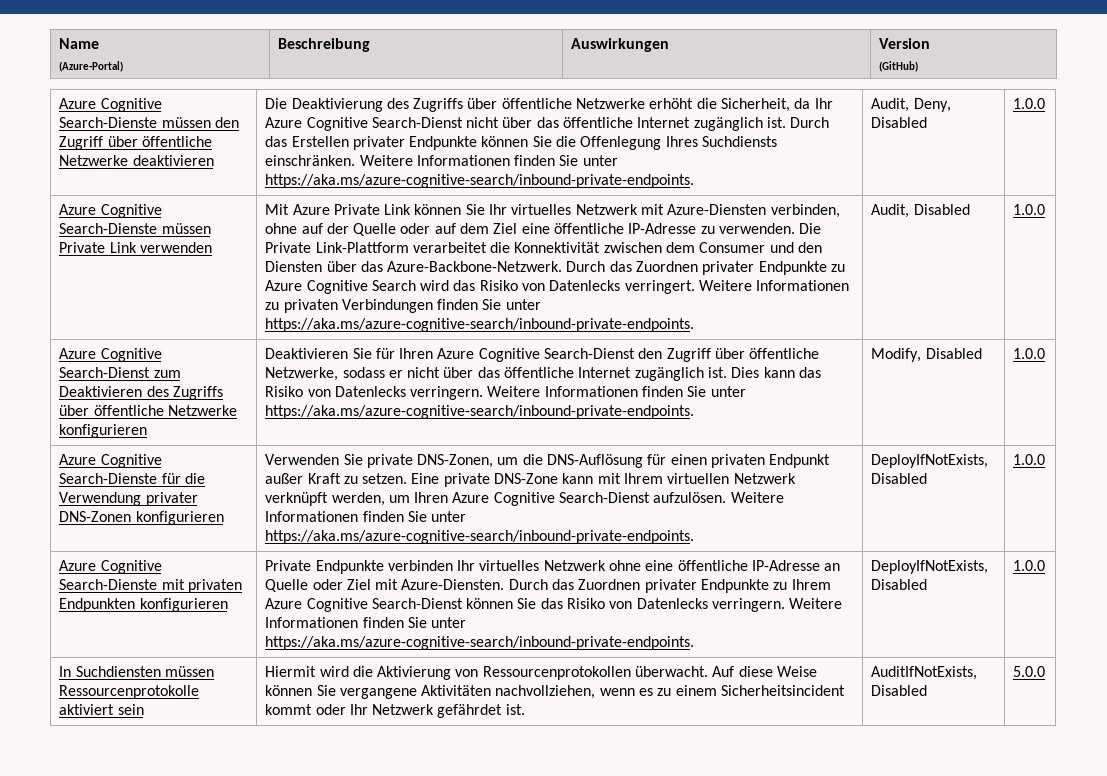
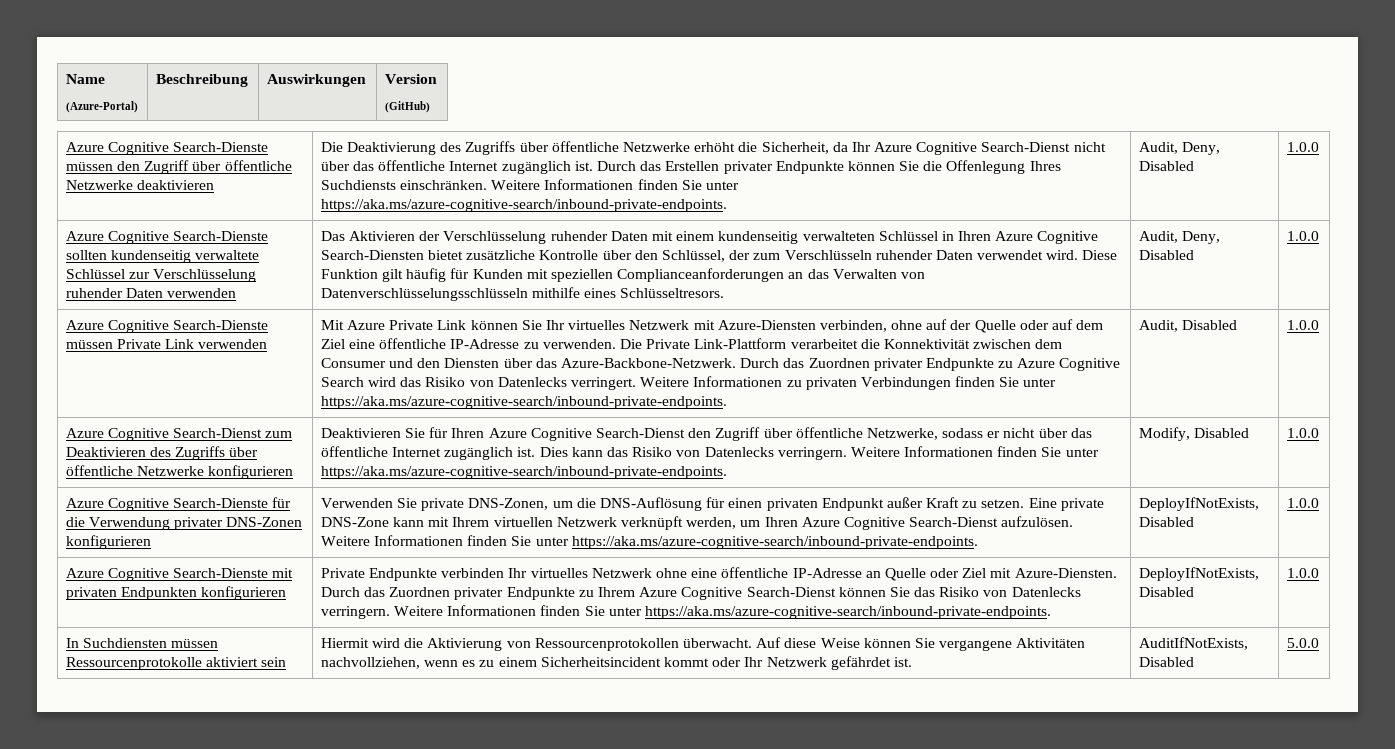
+ Azure Cognitive Search-Dienste sollten kundenseitig verwaltete Schlüssel zur Verschlüsselung ruhender Daten verwenden | Das Aktivieren der Verschlüsselung ruhender Daten mit einem kundenseitig verwalteten Schlüssel in Ihren Azure Cognitive Search-Diensten bietet zusätzliche Kontrolle über den Schlüssel, der zum Verschlüsseln ruhender Daten verwendet wird. Diese Funktion gilt häufig für Kunden mit speziellen Complianceanforderungen an das Verwalten von Datenverschlüsselungsschlüsseln mithilfe eines Schlüsseltresors. | Audit, Deny, Disabled | 1.0.0

